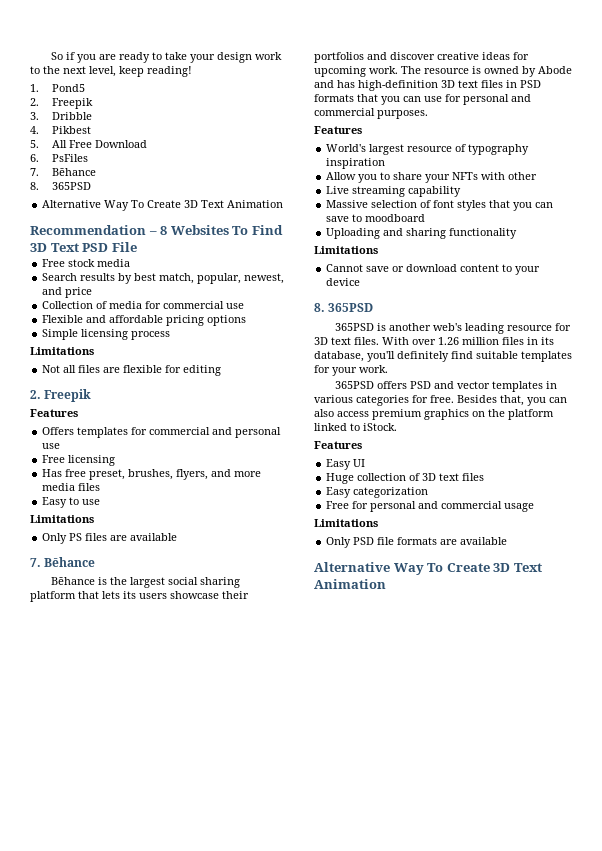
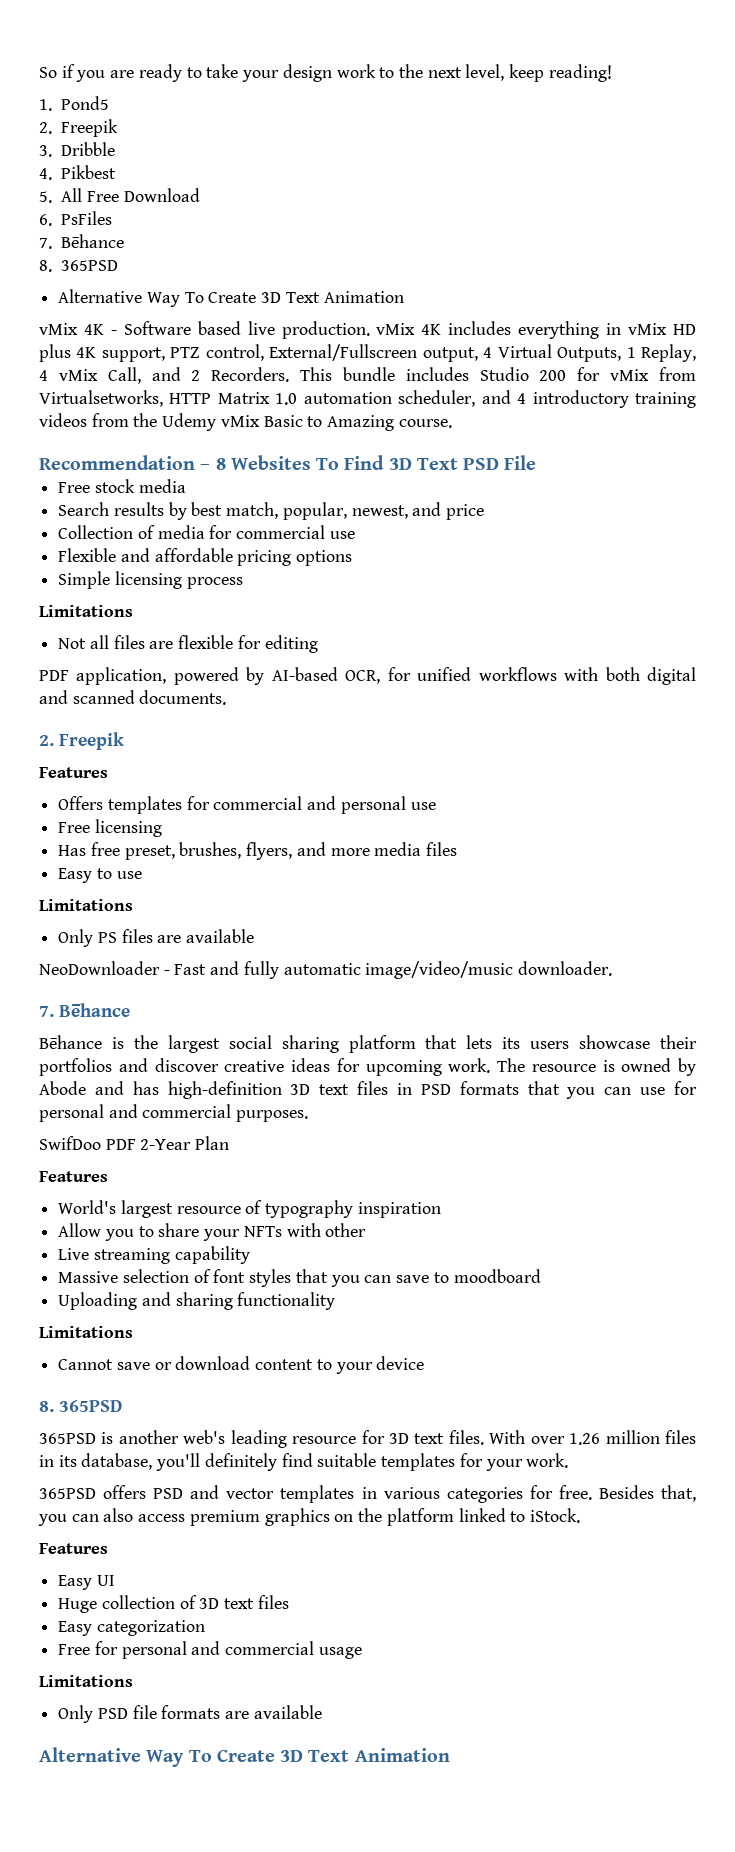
+ vMix 4K - Software based live production. vMix 4K includes everything in vMix HD plus 4K support, PTZ control, External/Fullscreen output, 4 Virtual Outputs, 1 Replay, 4 vMix Call, and 2 Recorders. This bundle includes Studio 200 for vMix from Virtualsetworks, HTTP Matrix 1.0 automation scheduler, and 4 introductory training videos from the Udemy vMix Basic to Amazing course.
+ PDF application, powered by AI-based OCR, for unified workflows with both digital and scanned documents.
+ NeoDownloader - Fast and fully automatic image/video/music downloader.
+ SwifDoo PDF 2-Year Plan

